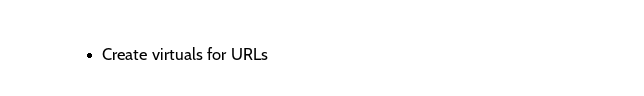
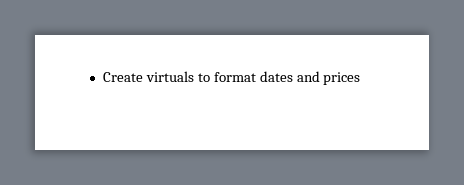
- Create virtuals for URLs
+ Create virtuals to format dates and prices

